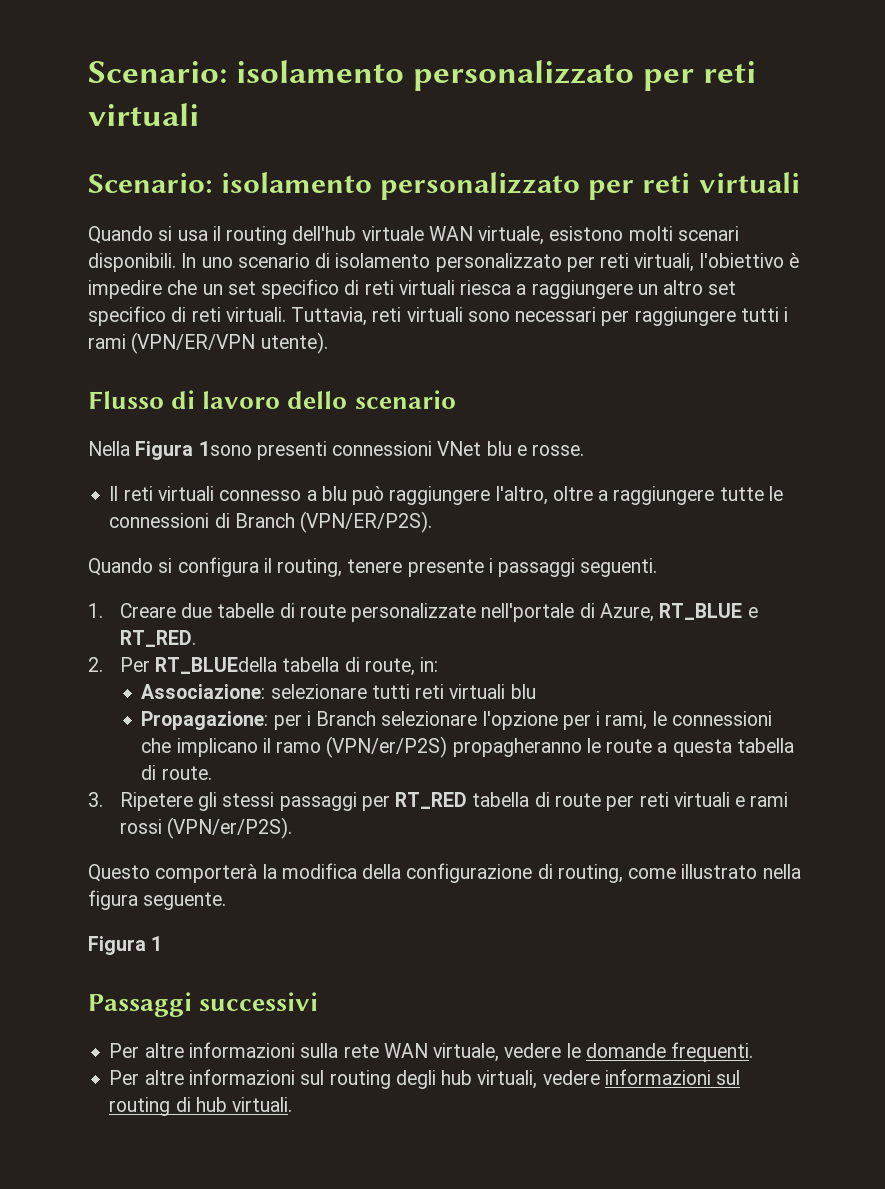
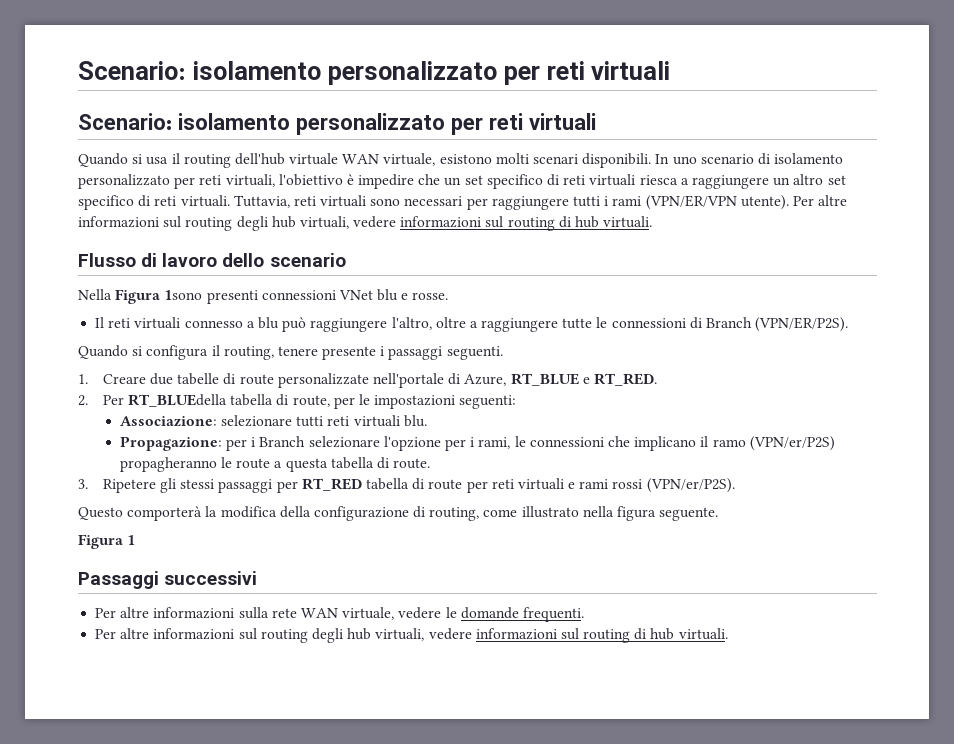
- Tuttavia, reti virtuali sono necessari per raggiungere tutti i rami (VPN/ER/VPN utente).
+ Tuttavia, reti virtuali sono necessari per raggiungere tutti i rami (VPN/ER/VPN utente). Per altre informazioni sul routing degli hub virtuali, vedere informazioni sul routing di hub virtuali.
- 2. Per RT_BLUEdella tabella di route, in:
+ 2. Per RT_BLUEdella tabella di route, per le impostazioni seguenti:
- Associazione: selezionare tutti reti virtuali blu
+ Associazione: selezionare tutti reti virtuali blu.

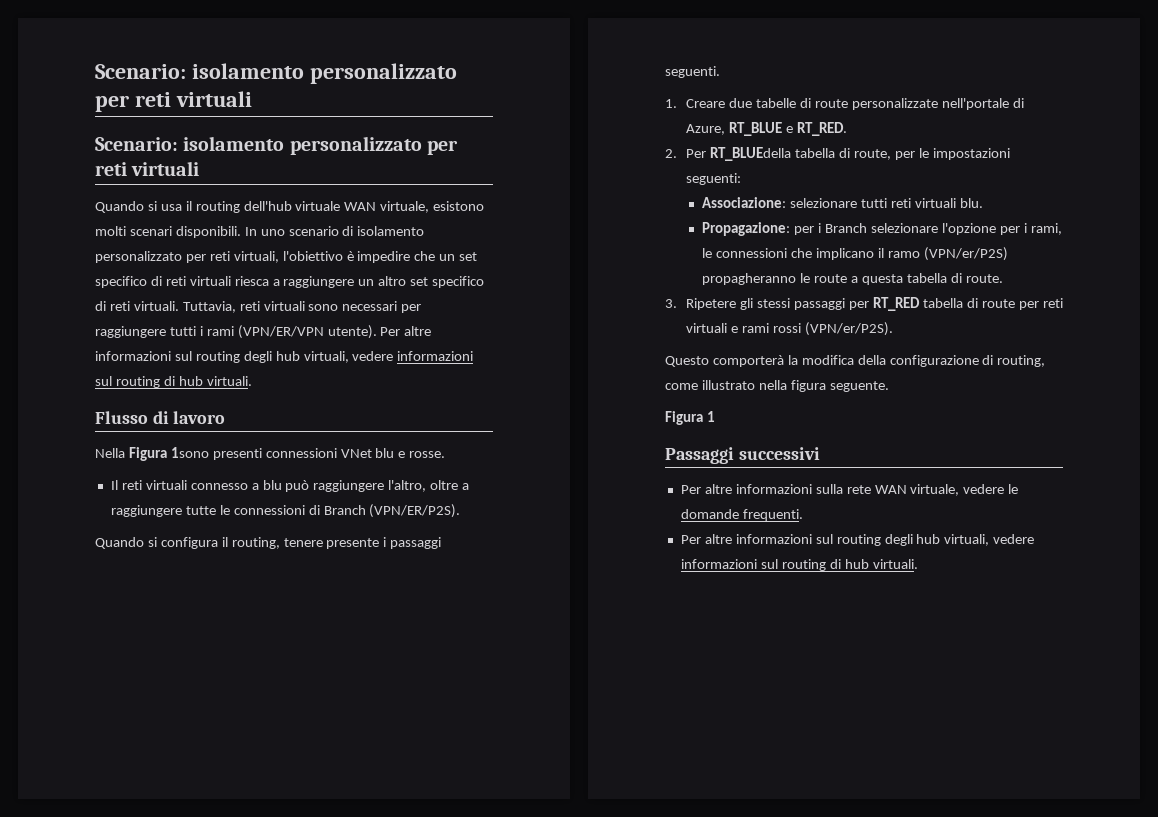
- Flusso di lavoro dello scenario
+ Flusso di lavoro

